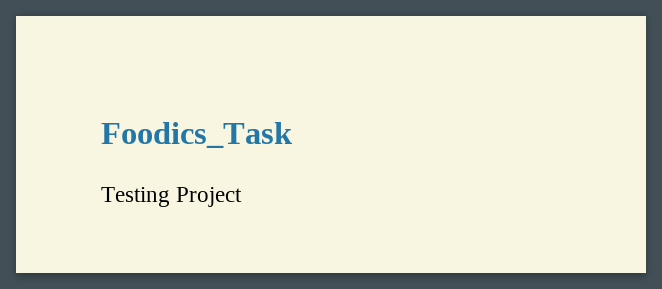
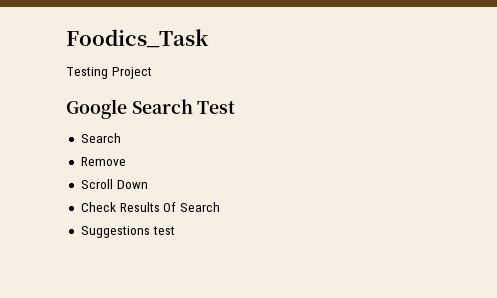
+ Google Search Test
+ Search
+ Remove
+ Scroll Down
+ Check Results Of Search
+ Suggestions test

